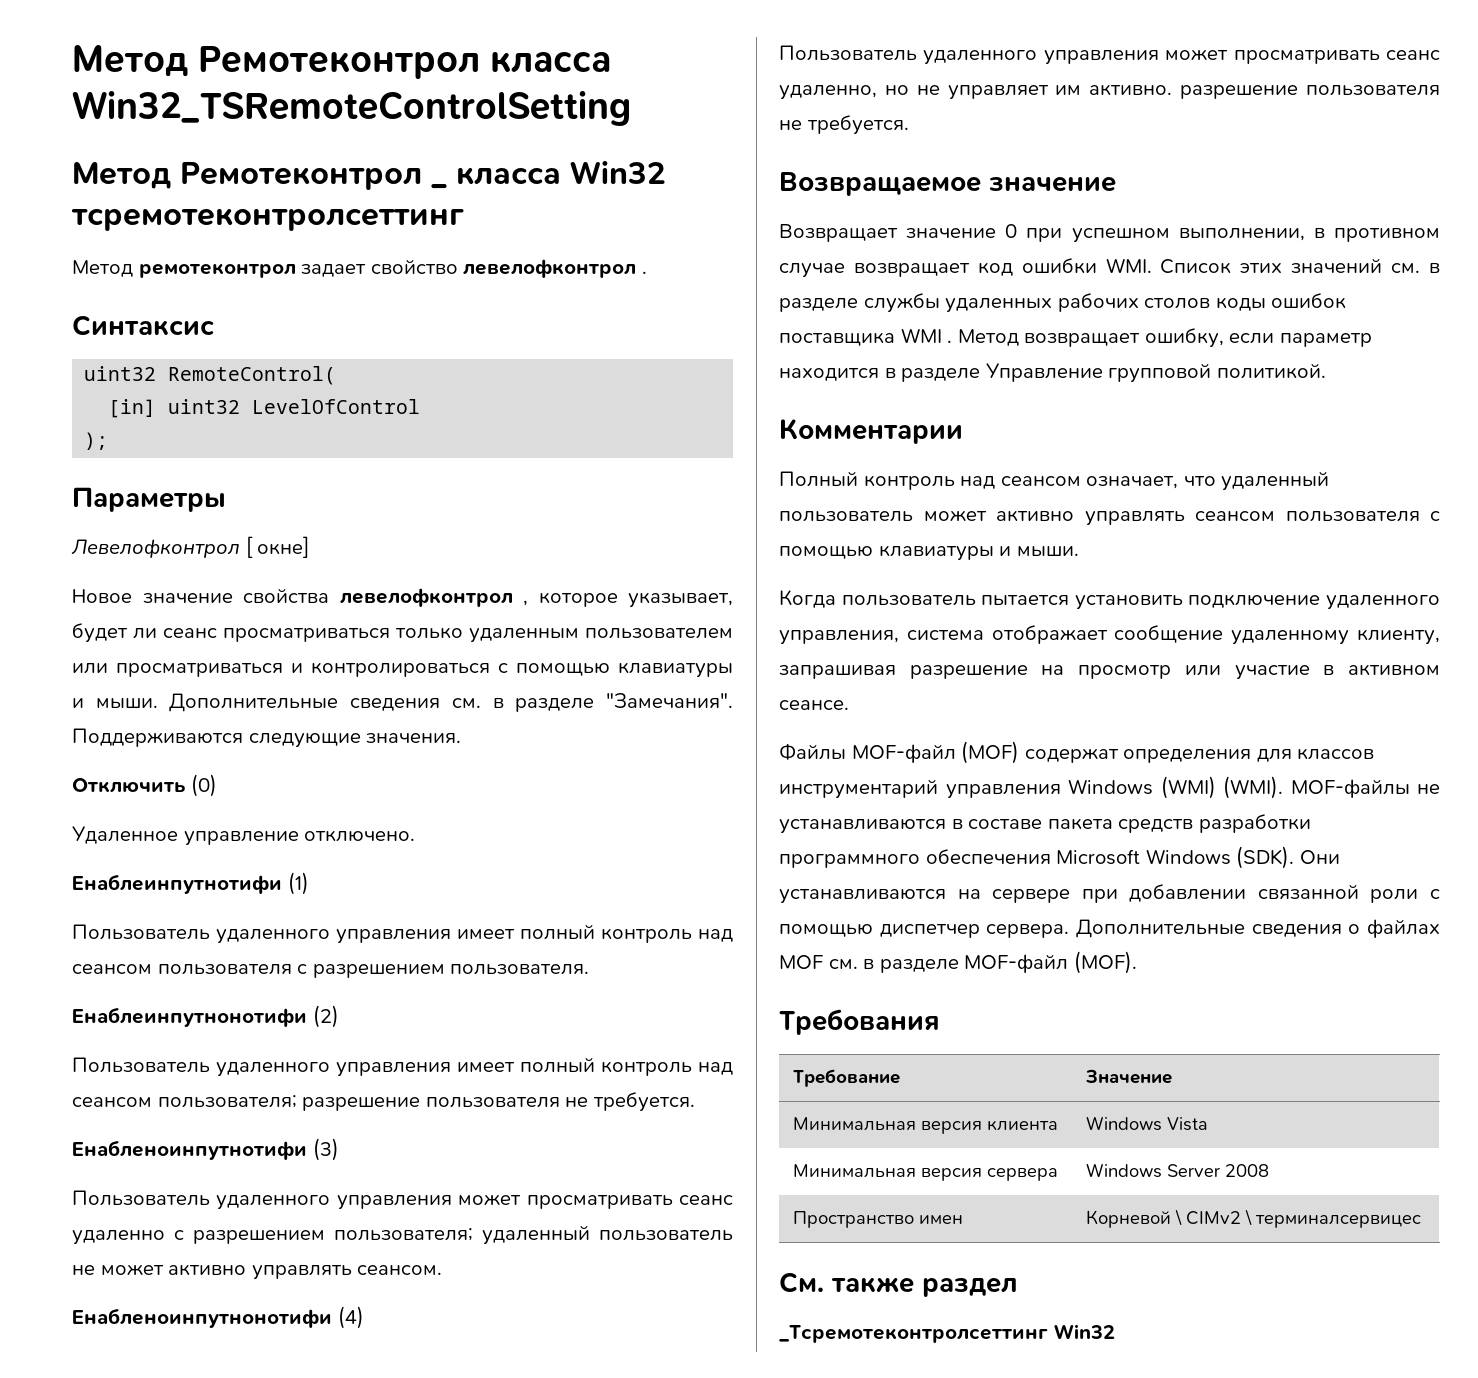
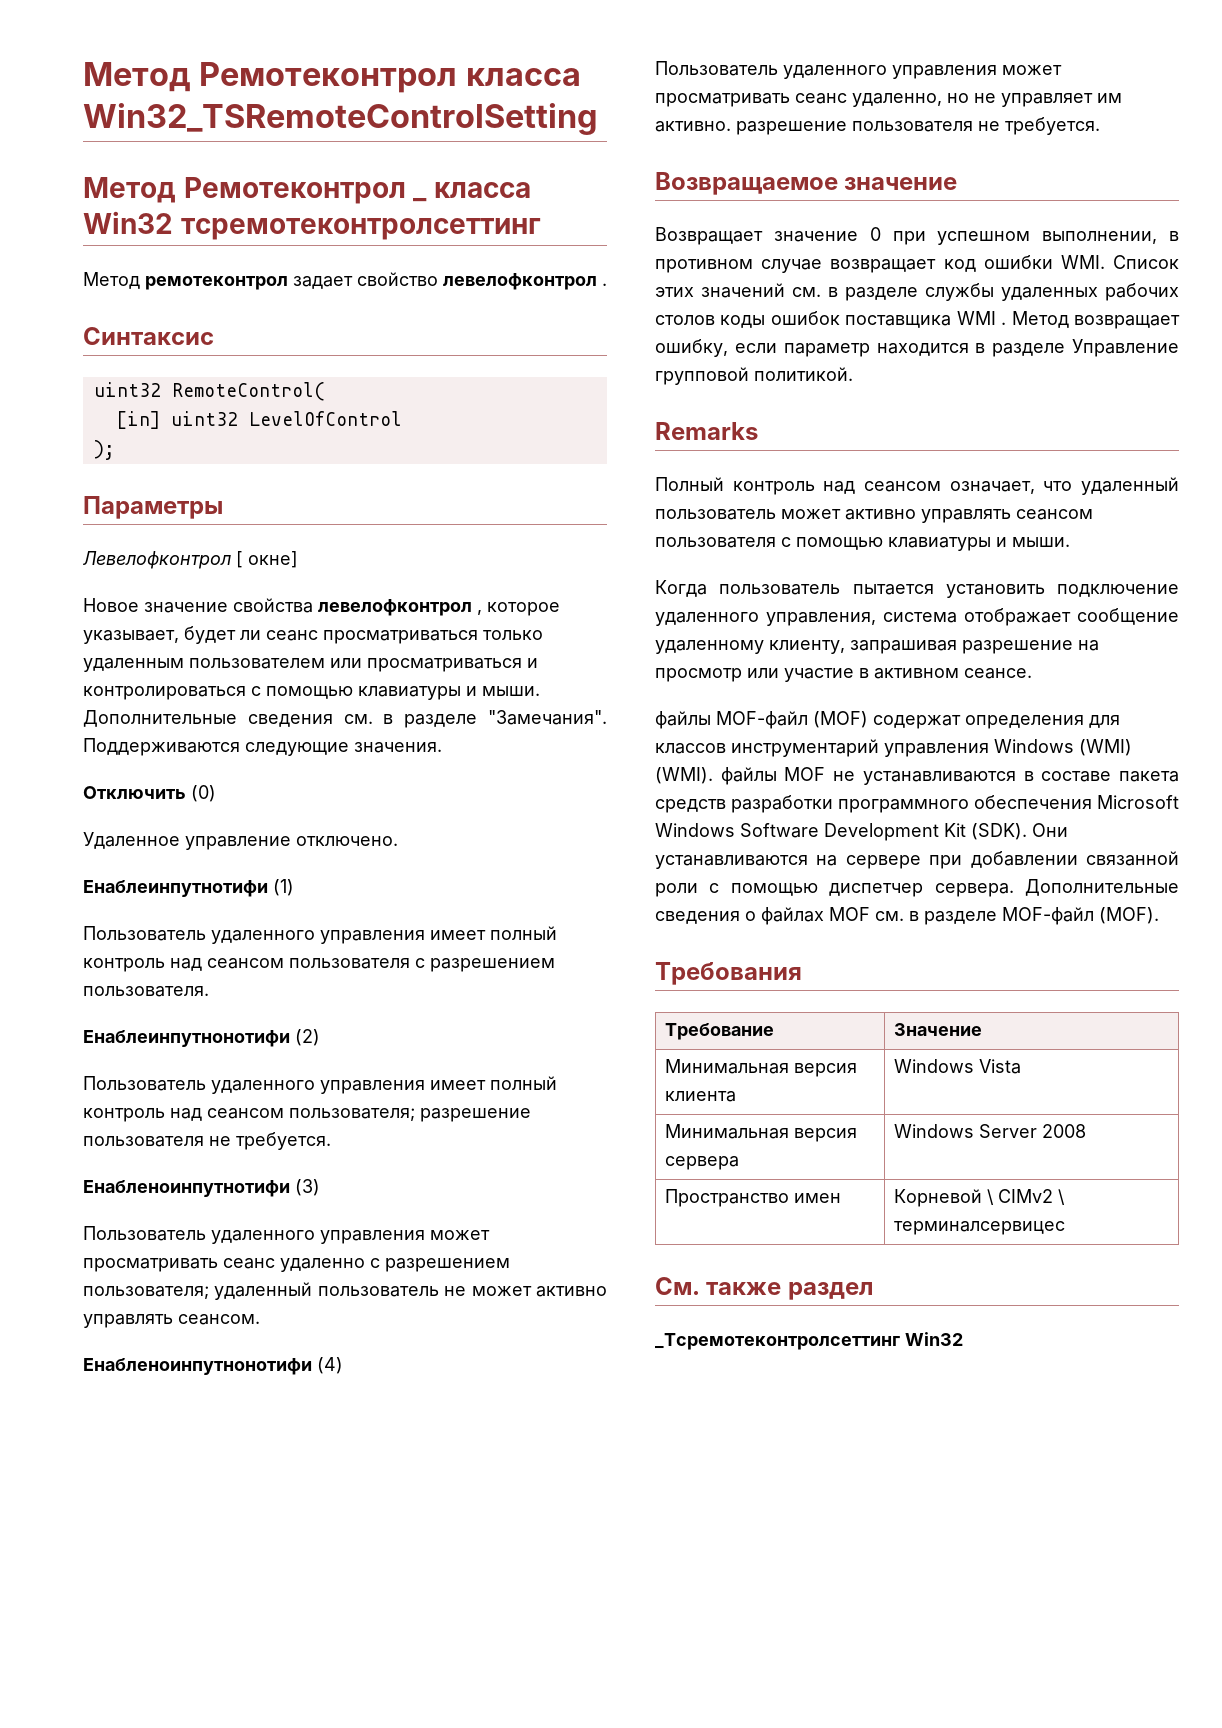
- Комментарии
+ Remarks
- Файлы MOF-файл (MOF) содержат определения для классов инструментарий управления Windows (WMI) (WMI). MOF-файлы не устанавливаются в составе пакета средств разработки программного обеспечения Microsoft Windows (SDK).
+ файлы MOF-файл (MOF) содержат определения для классов инструментарий управления Windows (WMI) (WMI). файлы MOF не устанавливаются в составе пакета средств разработки программного обеспечения Microsoft Windows Software Development Kit (SDK).

